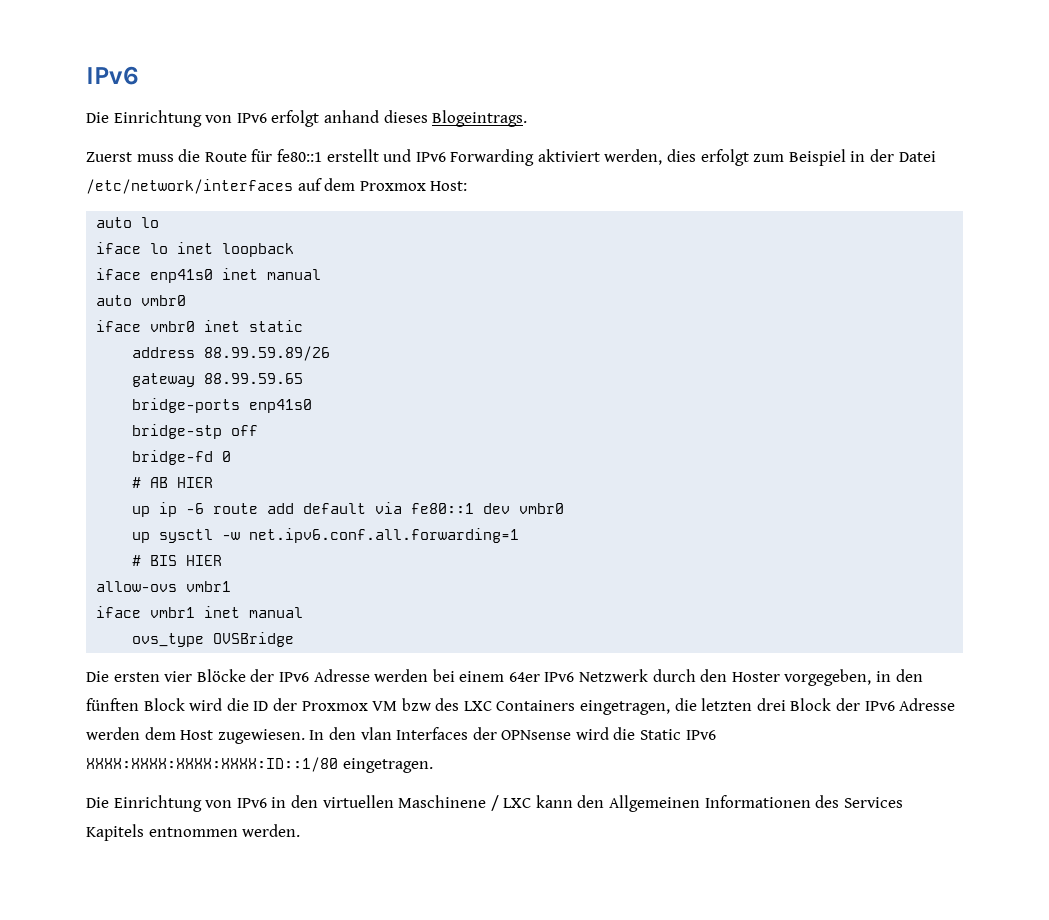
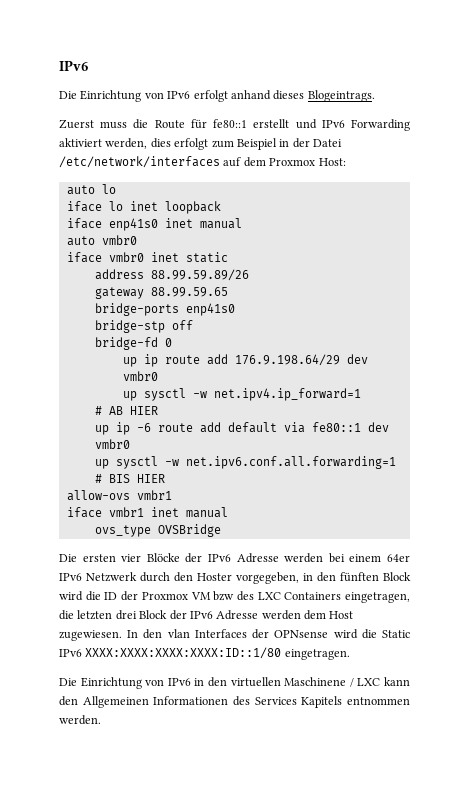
+ up ip route add 176.9.198.64/29 dev vmbr0
+ up sysctl -w net.ipv4.ip_forward=1

